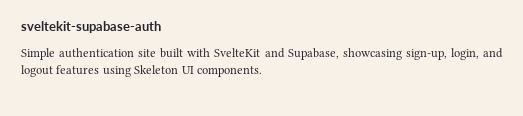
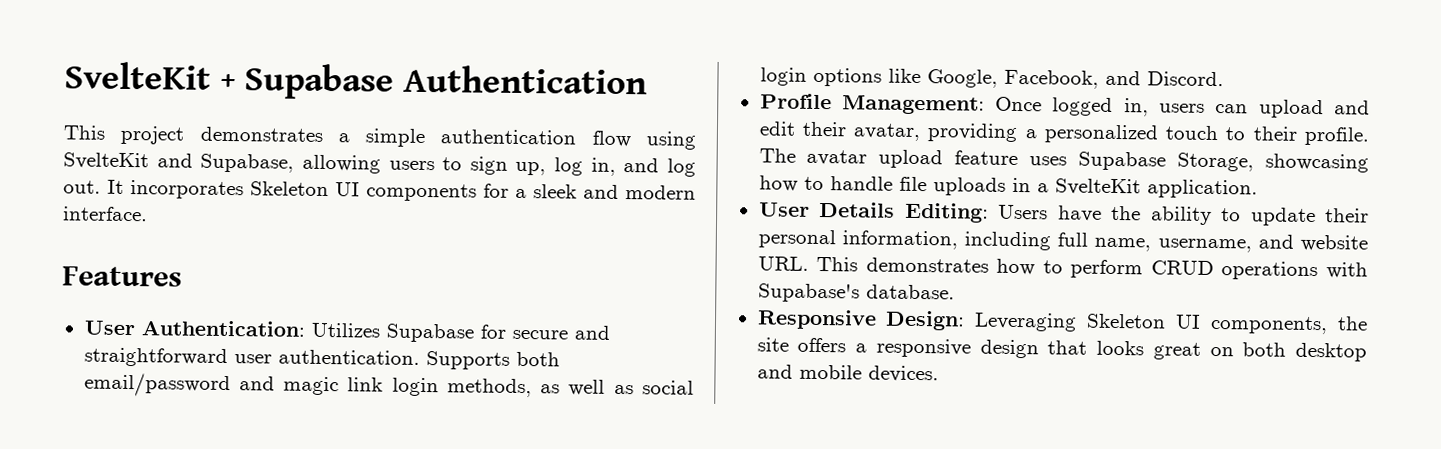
- sveltekit-supabase-auth
- Simple authentication site built with SvelteKit and Supabase, showcasing sign-up, login, and logout features using Skeleton UI components.
+ SvelteKit + Supabase Authentication
+ This project demonstrates a simple authentication flow using SvelteKit and Supabase, allowing users to sign up, log in, and log out. It incorporates Skeleton UI components for a sleek and modern interface.
+ Features
+ User Authentication: Utilizes Supabase for secure and straightforward user authentication. Supports both email/password and magic link login methods, as well as social login options like Google, Facebook, and Discord.
+ Profile Management: Once logged in, users can upload and edit their avatar, providing a personalized touch to their profile. The avatar upload feature uses Supabase Storage, showcasing how to handle file uploads in a SvelteKit application.
+ User Details Editing: Users have the ability to update their personal information, including full name, username, and website URL. This demonstrates how to perform CRUD operations with Supabase's database.
+ Responsive Design: Leveraging Skeleton UI components, the site offers a responsive design that looks great on both desktop and mobile devices.

